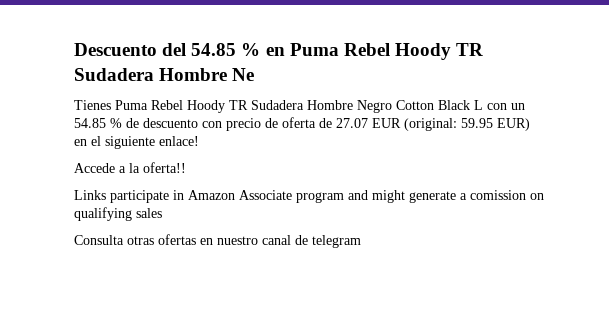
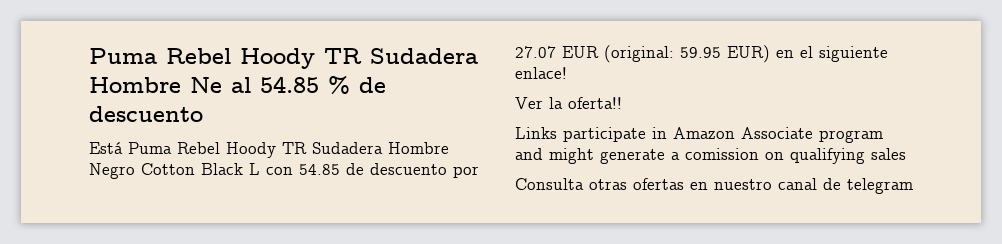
- Descuento del 54.85 % en Puma Rebel Hoody TR Sudadera Hombre Ne
- Tienes Puma Rebel Hoody TR Sudadera Hombre Negro Cotton Black L con un 54.85 % de descuento con precio de oferta de 27.07 EUR (original: 59.95 EUR) en el siguiente enlace!
+ Puma Rebel Hoody TR Sudadera Hombre Ne al 54.85 % de descuento
+ Está Puma Rebel Hoody TR Sudadera Hombre Negro Cotton Black L con 54.85 de descuento por 27.07 EUR (original: 59.95 EUR) en el siguiente enlace!
- Accede a la oferta!!
+ Ver la oferta!!

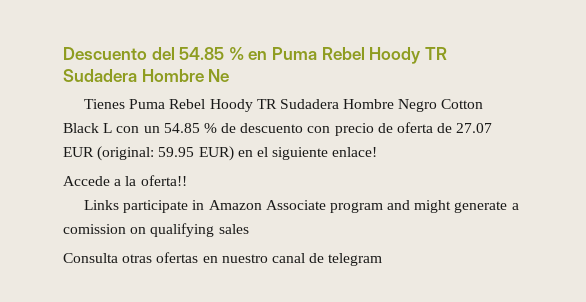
- Puma Rebel Hoody TR Sudadera Hombre Ne al 54.85 % de descuento
- Está Puma Rebel Hoody TR Sudadera Hombre Negro Cotton Black L con 54.85 de descuento por 27.07 EUR (original: 59.95 EUR) en el siguiente enlace!
+ Descuento del 54.85 % en Puma Rebel Hoody TR Sudadera Hombre Ne
+ Tienes Puma Rebel Hoody TR Sudadera Hombre Negro Cotton Black L con un 54.85 % de descuento con precio de oferta de 27.07 EUR (original: 59.95 EUR) en el siguiente enlace!
- Ver la oferta!!
+ Accede a la oferta!!

